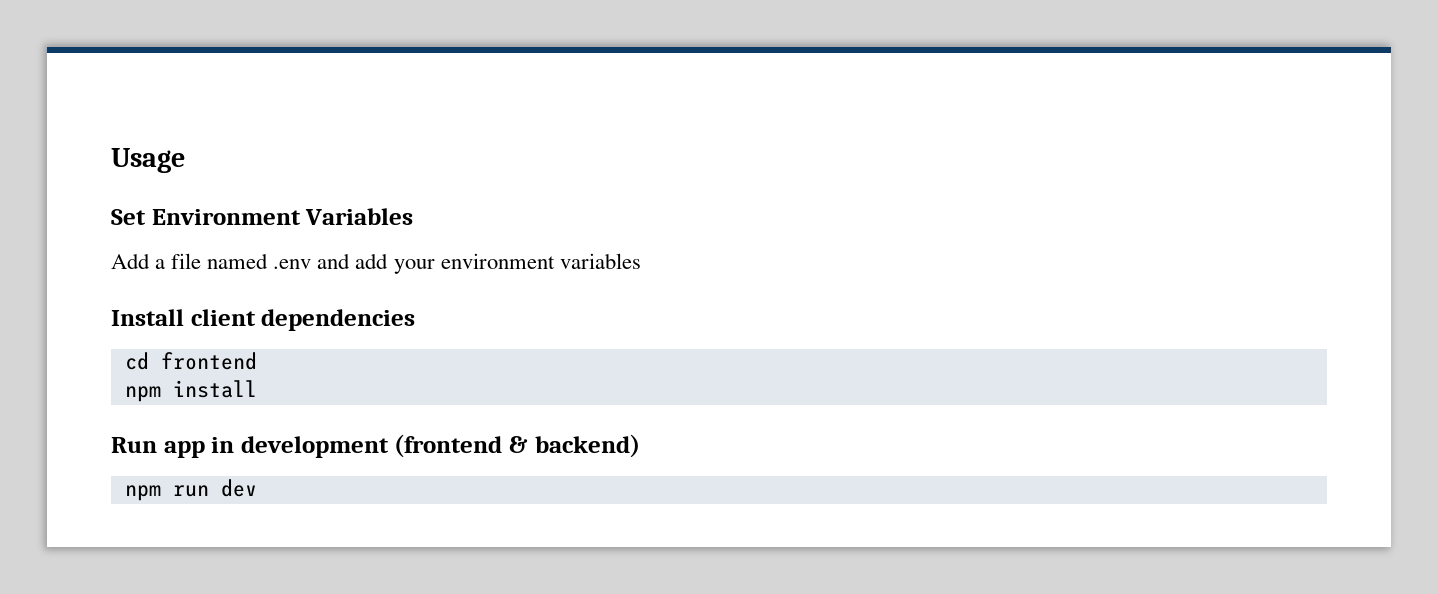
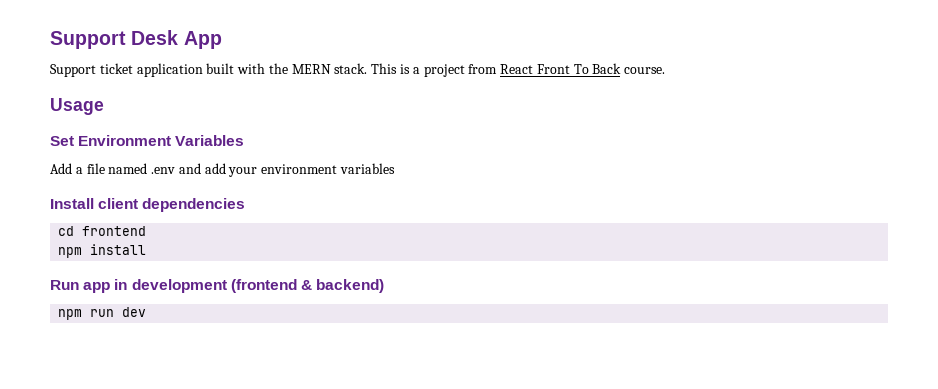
+ Support Desk App
+ Support ticket application built with the MERN stack. This is a project from React Front To Back course.

